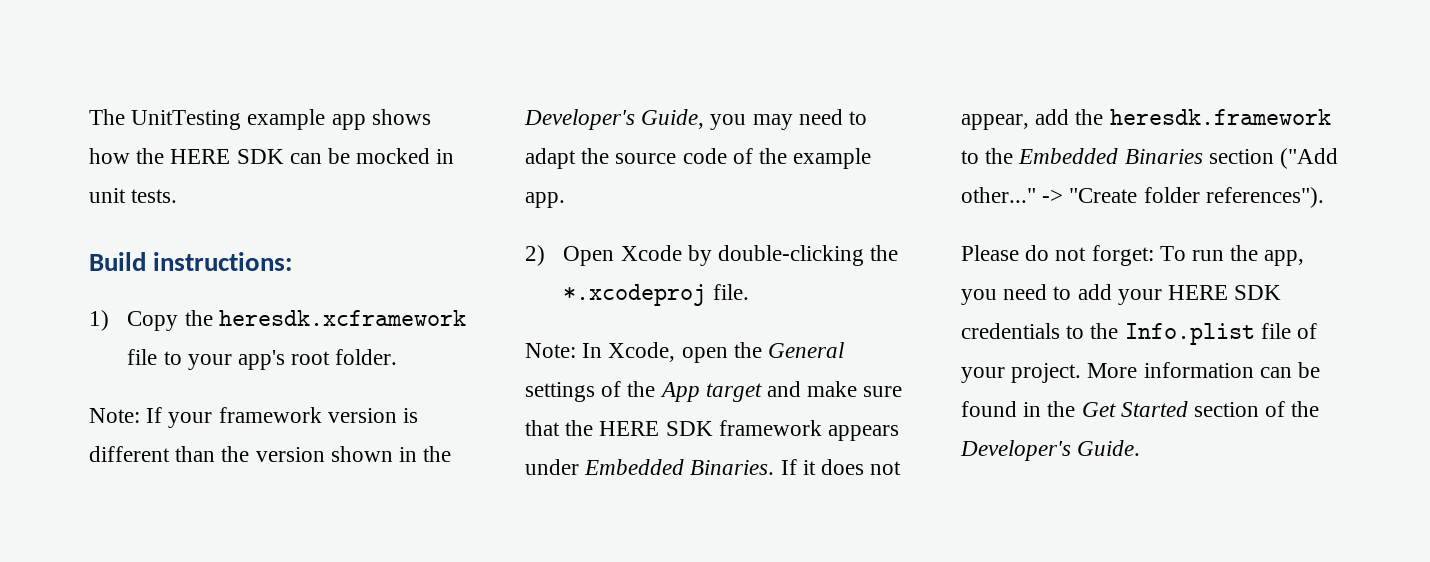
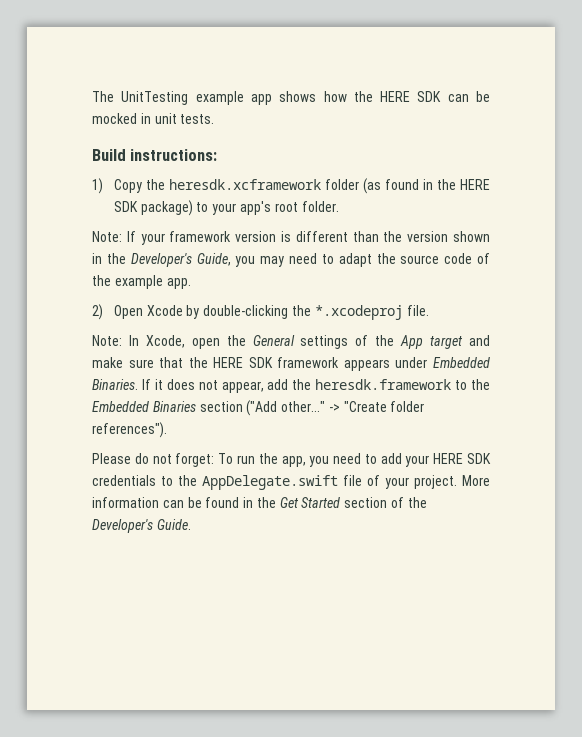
- 1) Copy the heresdk.xcframework file to your app's root folder.
+ 1) Copy the heresdk.xcframework folder (as found in the HERE SDK package) to your app's root folder.
- Please do not forget: To run the app, you need to add your HERE SDK credentials to the Info.plist file of your project.
+ Please do not forget: To run the app, you need to add your HERE SDK credentials to the AppDelegate.swift file of your project.

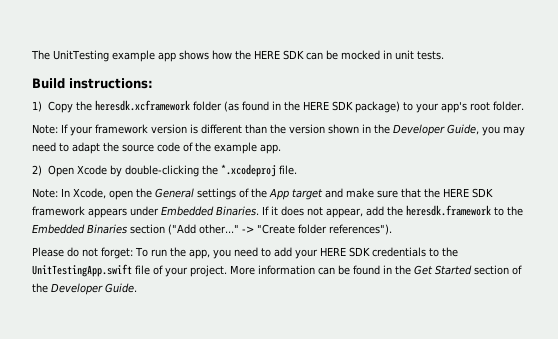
- Note: If your framework version is different than the version shown in the Developer's Guide, you may need to adapt the source code of the example app.
+ Note: If your framework version is different than the version shown in the Developer Guide, you may need to adapt the source code of the example app.
- Please do not forget: To run the app, you need to add your HERE SDK credentials to the AppDelegate.swift file of your project.
+ Please do not forget: To run the app, you need to add your HERE SDK credentials to the UnitTestingApp.swift file of your project.
- More information can be found in the Get Started section of the Developer's Guide.
+ More information can be found in the Get Started section of the Developer Guide.

